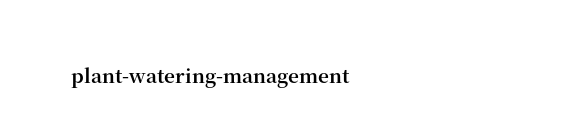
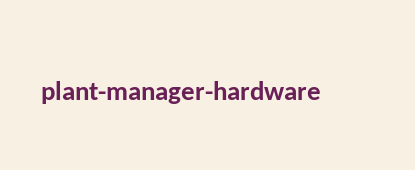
- plant-watering-management
+ plant-manager-hardware

